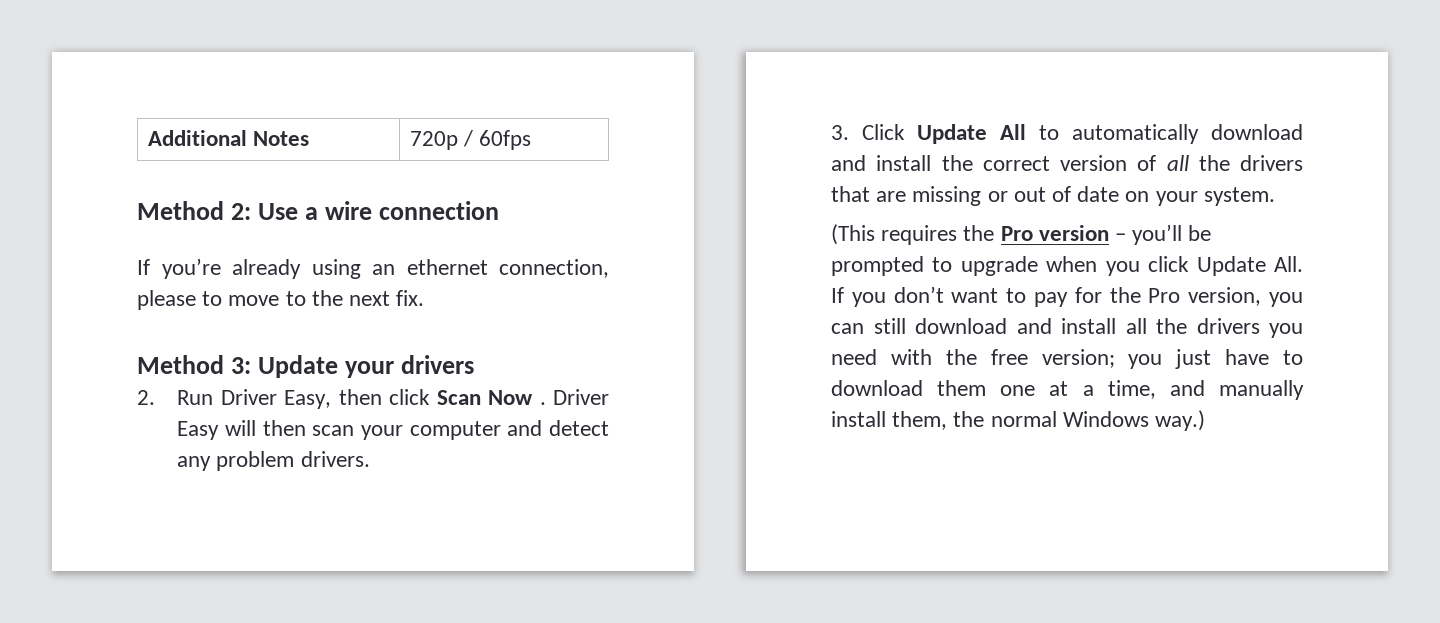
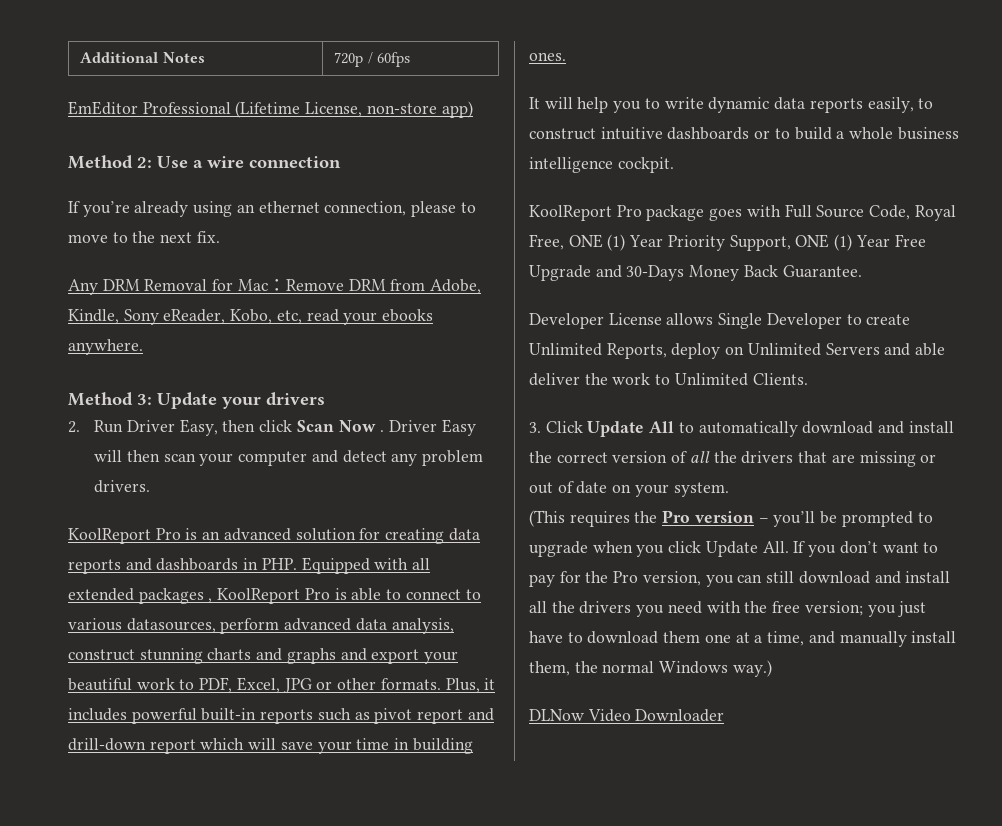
+ EmEditor Professional (Lifetime License, non-store app)
+ Any DRM Removal for Mac：Remove DRM from Adobe, Kindle, Sony eReader, Kobo, etc, read your ebooks anywhere.
+ KoolReport Pro is an advanced solution for creating data reports and dashboards in PHP. Equipped with all extended packages , KoolReport Pro is able to connect to various datasources, perform advanced data analysis, construct stunning charts and graphs and export your beautiful work to PDF, Excel, JPG or other formats. Plus, it includes powerful built-in reports such as pivot report and drill-down report which will save your time in building ones.
+ It will help you to write dynamic data reports easily, to construct intuitive dashboards or to build a whole business intelligence cockpit.
+ KoolReport Pro package goes with Full Source Code, Royal Free, ONE (1) Year Priority Support, ONE (1) Year Free Upgrade and 30-Days Money Back Guarantee.
+ Developer License allows Single Developer to create Unlimited Reports, deploy on Unlimited Servers and able deliver the work to Unlimited Clients.
+ DLNow Video Downloader

